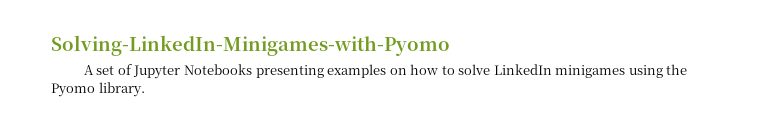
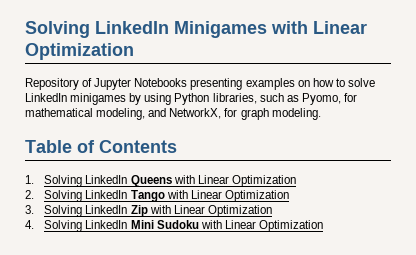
- Solving-LinkedIn-Minigames-with-Pyomo
- A set of Jupyter Notebooks presenting examples on how to solve LinkedIn minigames using the Pyomo library.
+ Solving LinkedIn Minigames with Linear Optimization
+ Repository of Jupyter Notebooks presenting examples on how to solve LinkedIn minigames by using Python libraries, such as Pyomo, for mathematical modeling, and NetworkX, for graph modeling.
+ Table of Contents
+ 1. Solving LinkedIn Queens with Linear Optimization
+ 2. Solving LinkedIn Tango with Linear Optimization
+ 3. Solving LinkedIn Zip with Linear Optimization
+ 4. Solving LinkedIn Mini Sudoku with Linear Optimization

